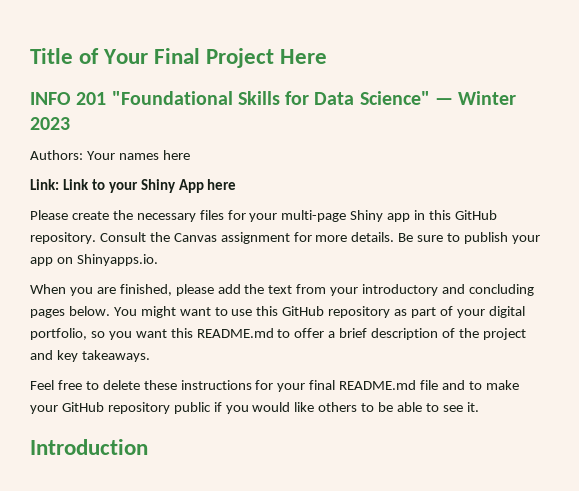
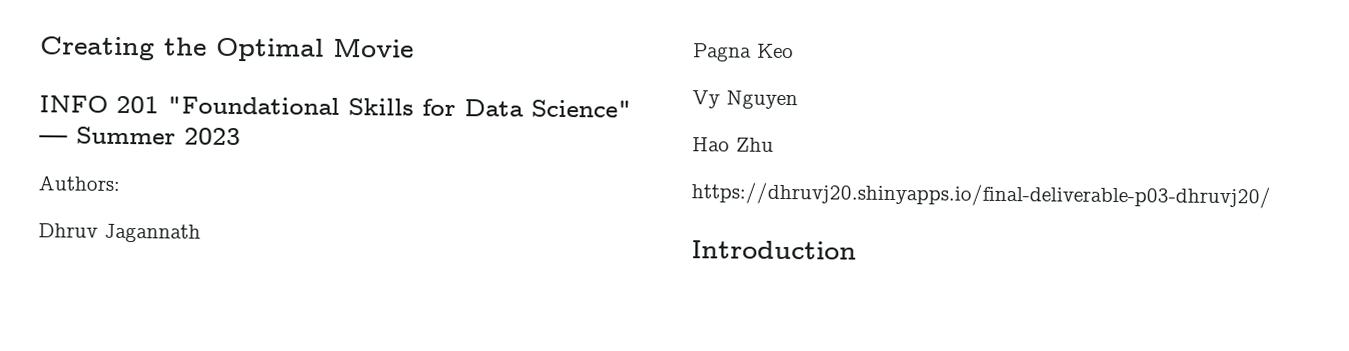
- Title of Your Final Project Here
+ Creating the Optimal Movie
- INFO 201 "Foundational Skills for Data Science" — Winter 2023
+ INFO 201 "Foundational Skills for Data Science" — Summer 2023
- Authors: Your names here
- Link: Link to your Shiny App here
- Please create the necessary files for your multi-page Shiny app in this GitHub repository. Consult the Canvas assignment for more details. Be sure to publish your app on Shinyapps.io.
- When you are finished, please add the text from your introductory and concluding pages below. You might want to use this GitHub repository as part of your digital portfolio, so you want this README.md to offer a brief description of the project and key takeaways.
- Feel free to delete these instructions for your final README.md file and to make your GitHub repository public if you would like others to be able to see it.
+ Authors:
+ Dhruv Jagannath
+ Pagna Keo
+ Vy Nguyen
+ Hao Zhu
+ https://dhruvj20.shinyapps.io/final-deliverable-p03-dhruvj20/

